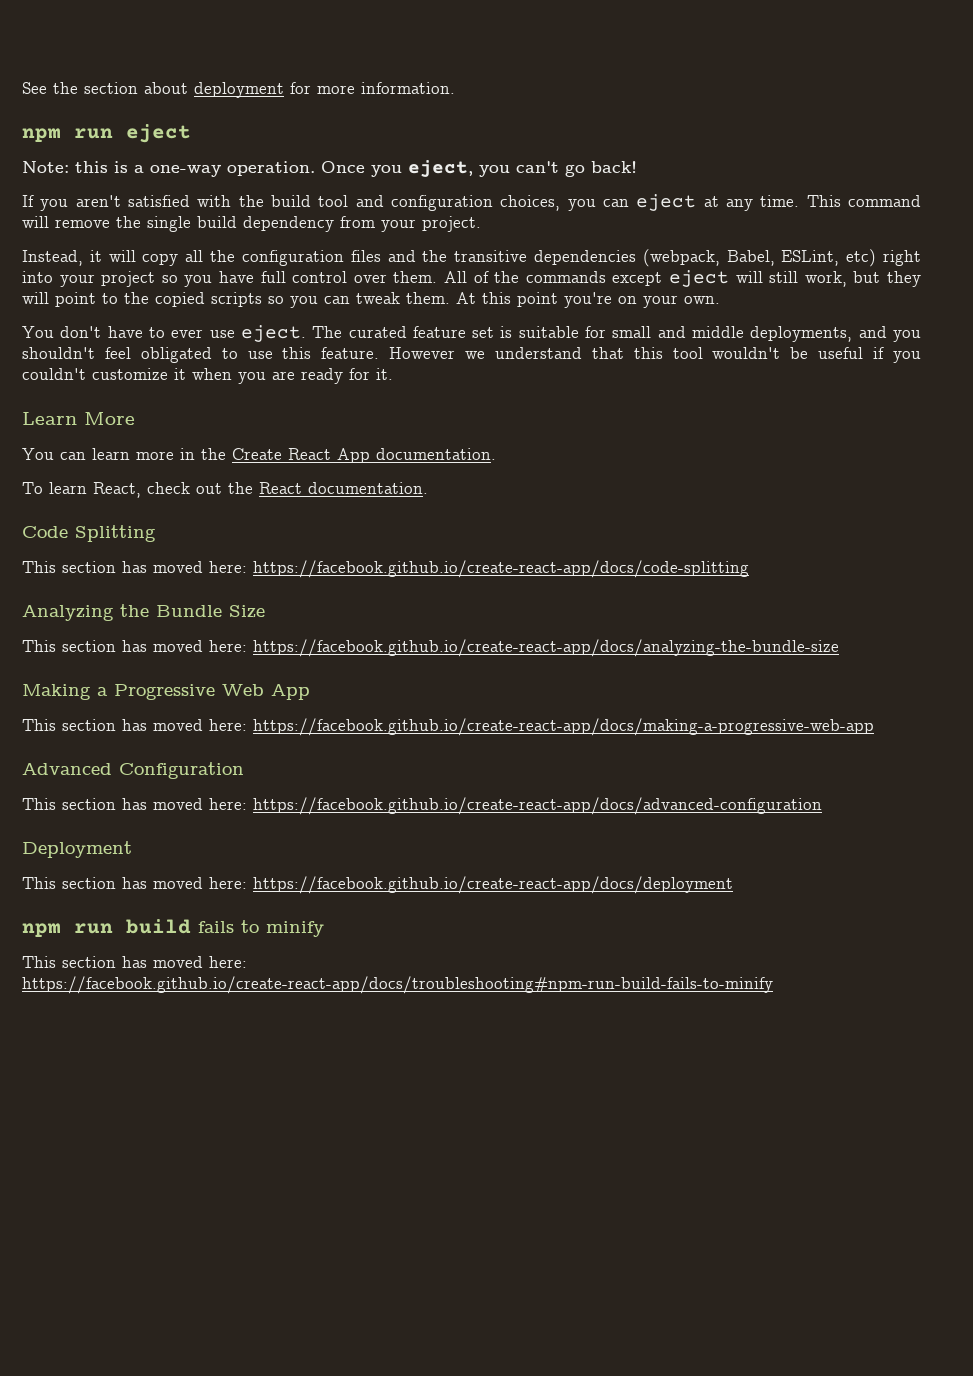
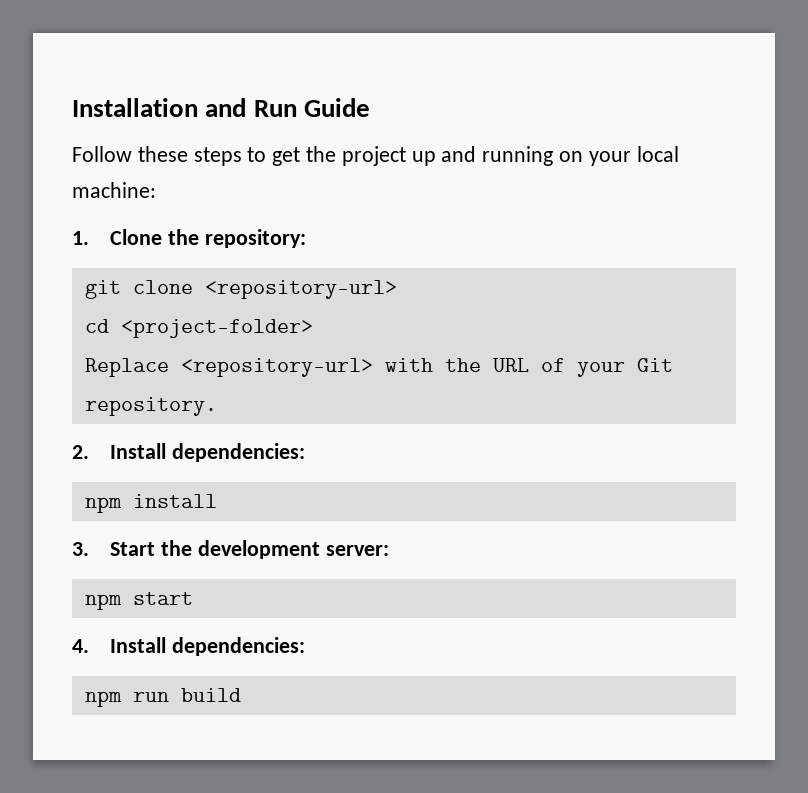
- See the section about deployment for more information.
- npm run eject
- Note: this is a one-way operation. Once you eject, you can't go back!
- If you aren't satisfied with the build tool and configuration choices, you can eject at any time. This command will remove the single build dependency from your project.
- Instead, it will copy all the configuration files and the transitive dependencies (webpack, Babel, ESLint, etc) right into your project so you have full control over them. All of the commands except eject will still work, but they will point to the copied scripts so you can tweak them. At this point you're on your own.
- You don't have to ever use eject. The curated feature set is suitable for small and middle deployments, and you shouldn't feel obligated to use this feature. However we understand that this tool wouldn't be useful if you couldn't customize it when you are ready for it.
- Learn More
- You can learn more in the Create React App documentation.
- To learn React, check out the React documentation.
- Code Splitting
- This section has moved here: https://facebook.github.io/create-react-app/docs/code-splitting
- Analyzing the Bundle Size
- This section has moved here: https://facebook.github.io/create-react-app/docs/analyzing-the-bundle-size
- Making a Progressive Web App
- This section has moved here: https://facebook.github.io/create-react-app/docs/making-a-progressive-web-app
- Advanced Configuration
- This section has moved here: https://facebook.github.io/create-react-app/docs/advanced-configuration
- Deployment
- This section has moved here: https://facebook.github.io/create-react-app/docs/deployment
- npm run build fails to minify
- This section has moved here: https://facebook.github.io/create-react-app/docs/troubleshooting#npm-run-build-fails-to-minify
+ Installation and Run Guide
+ Follow these steps to get the project up and running on your local machine:
+ 1. Clone the repository:
+ git clone <repository-url>
+ cd <project-folder>
+ Replace <repository-url> with the URL of your Git repository.
+ 2. Install dependencies:
+ npm install
+ 3. Start the development server:
+ npm start
+ 4. Install dependencies:
+ npm run build

